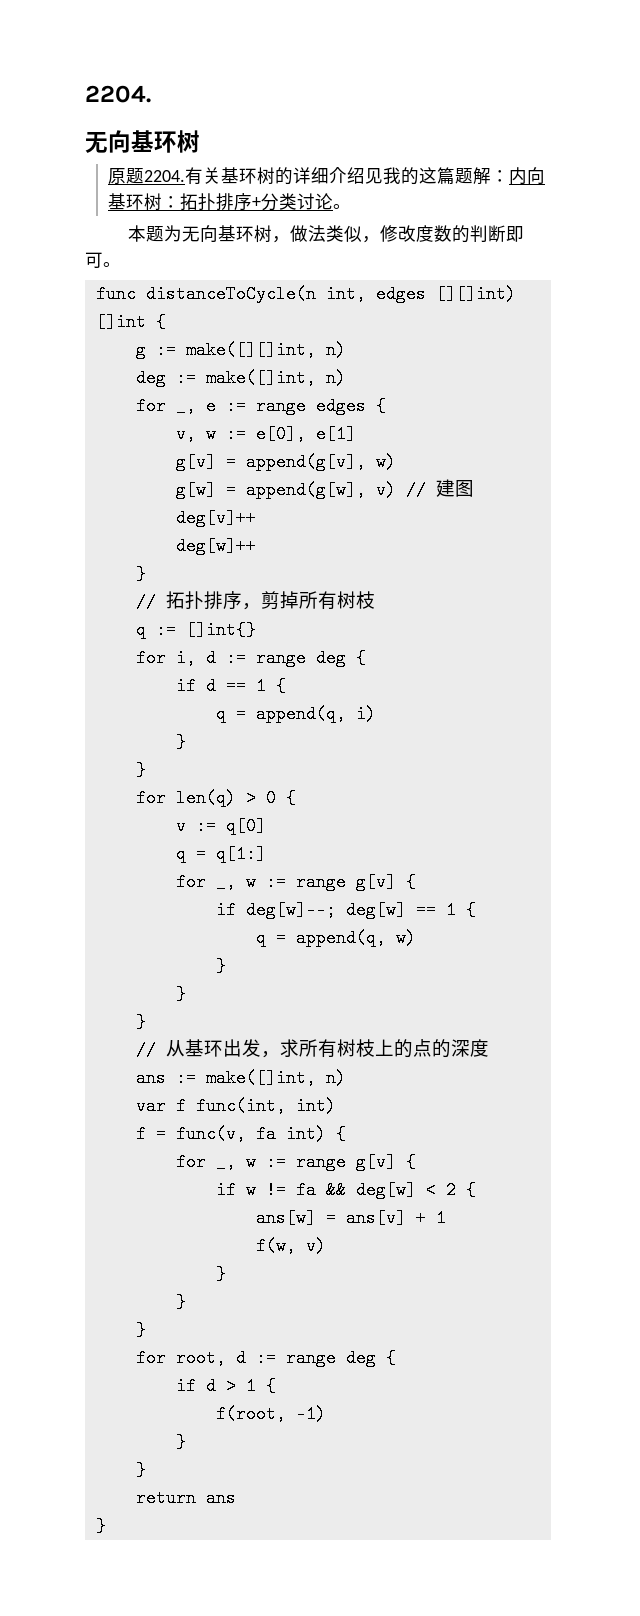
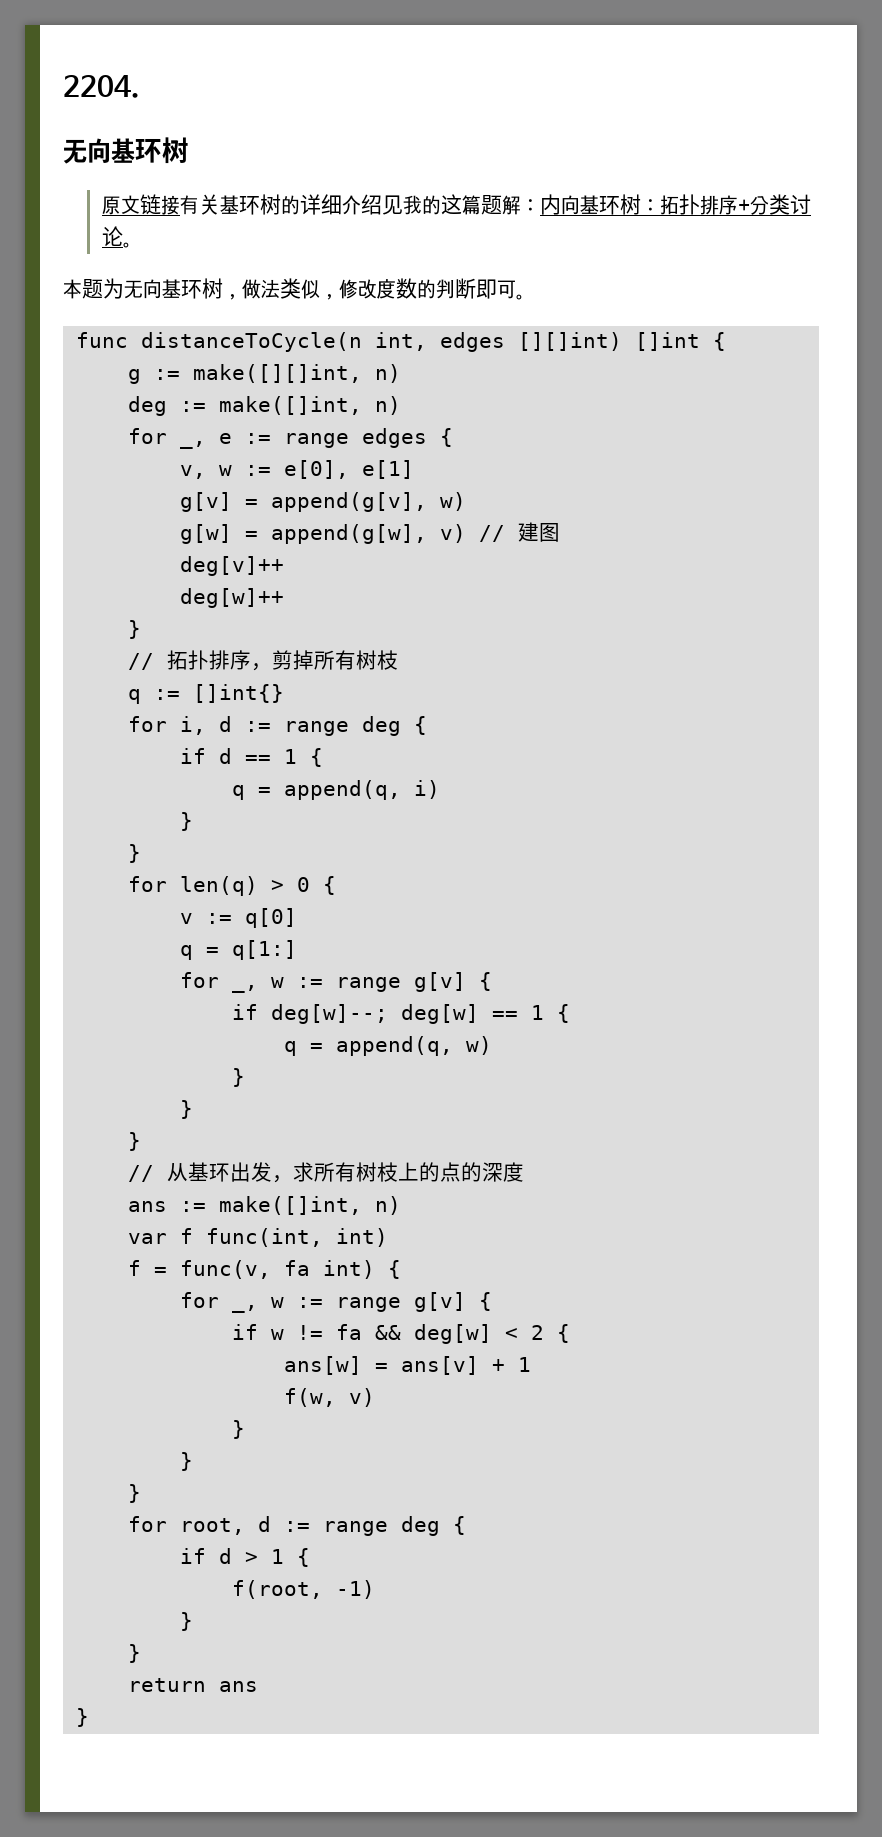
- 原题2204.有关基环树的详细介绍见我的这篇题解：内向基环树：拓扑排序+分类讨论。
+ 原文链接有关基环树的详细介绍见我的这篇题解：内向基环树：拓扑排序+分类讨论。

